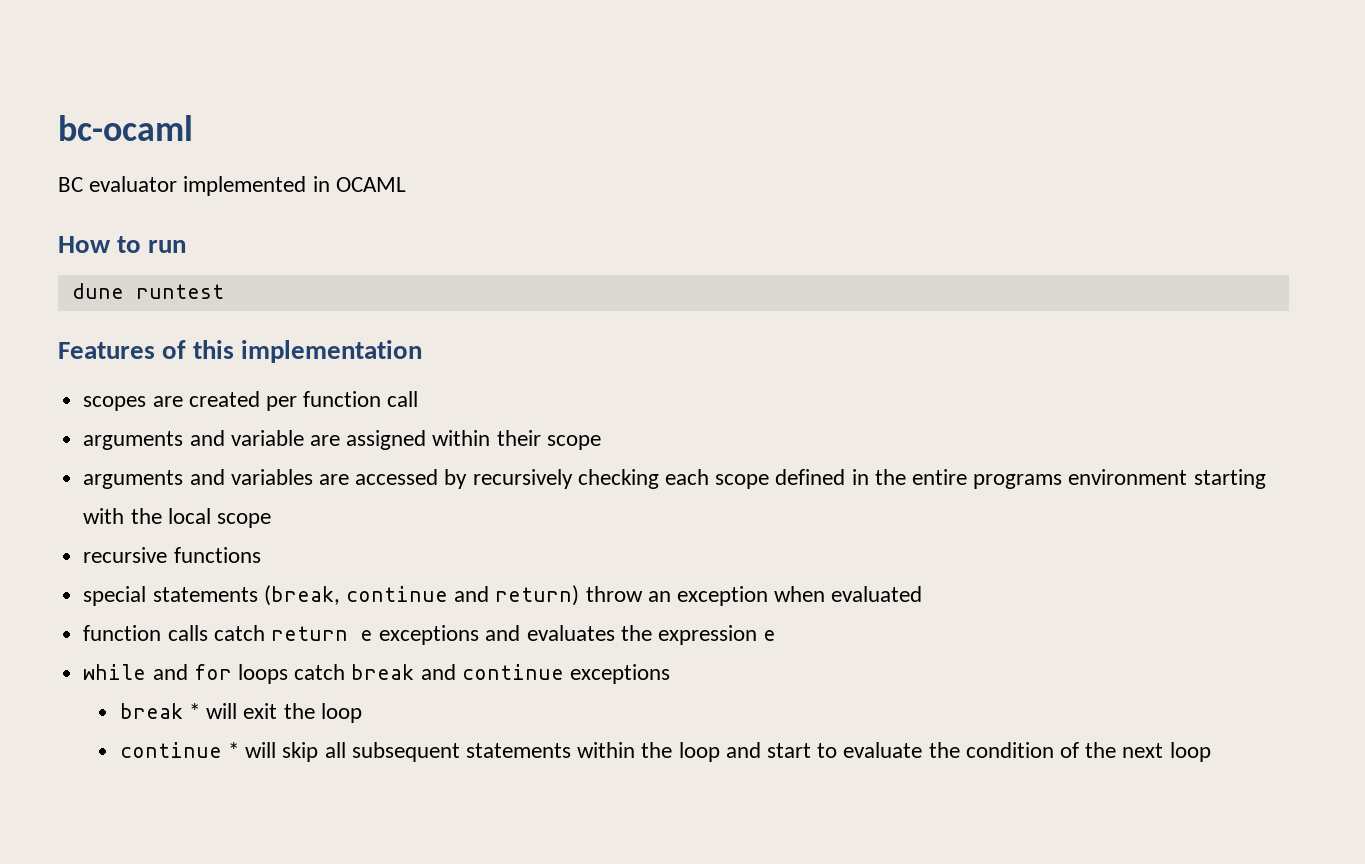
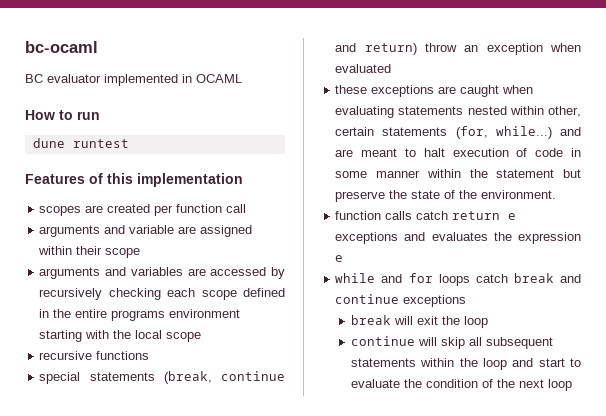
+ these exceptions are caught when evaluating statements nested within other, certain statements (for, while...) and are meant to halt execution of code in some manner within the statement but preserve the state of the environment.
- break * will exit the loop
+ break will exit the loop
- continue * will skip all subsequent statements within the loop and start to evaluate the condition of the next loop
+ continue will skip all subsequent statements within the loop and start to evaluate the condition of the next loop

